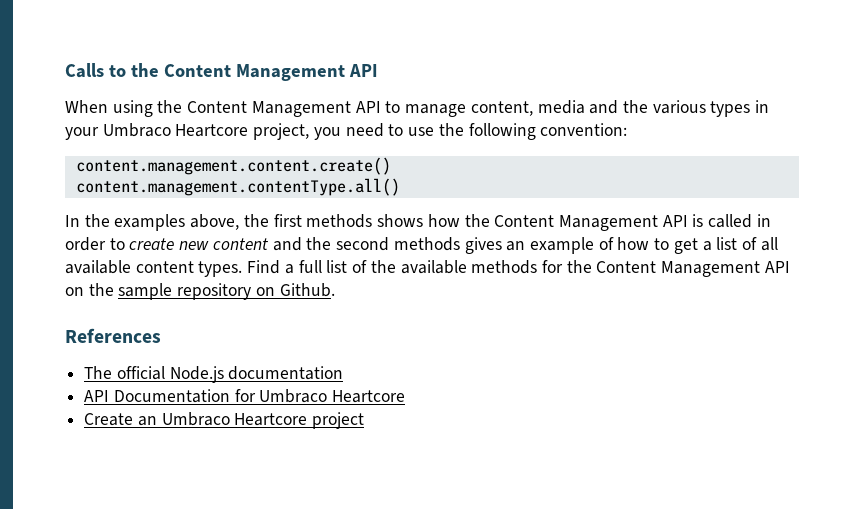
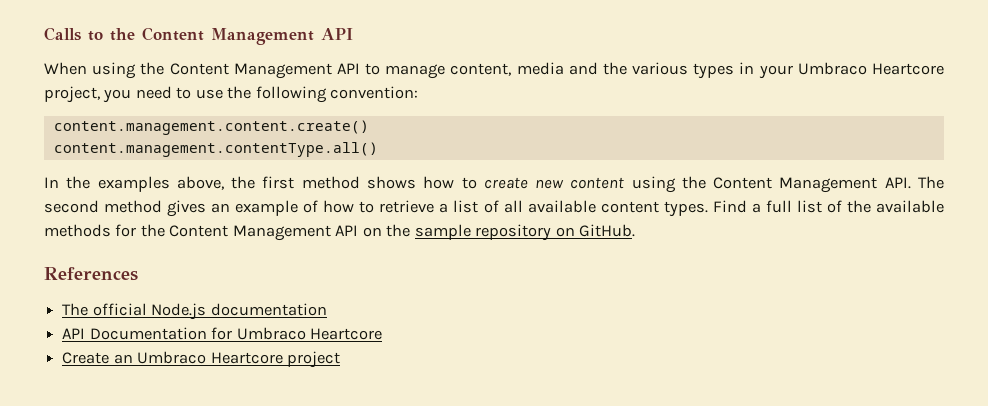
- In the examples above, the first methods shows how the Content Management API is called in order to create new content and the second methods gives an example of how to get a list of all available content types.
+ In the examples above, the first method shows how to create new content using the Content Management API. The second method gives an example of how to retrieve a list of all available content types.
- Find a full list of the available methods for the Content Management API on the sample repository on Github.
+ Find a full list of the available methods for the Content Management API on the sample repository on GitHub.

